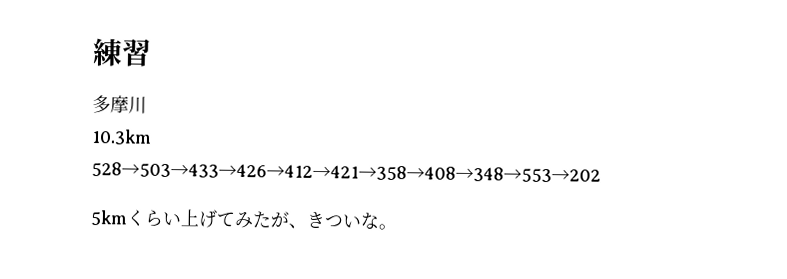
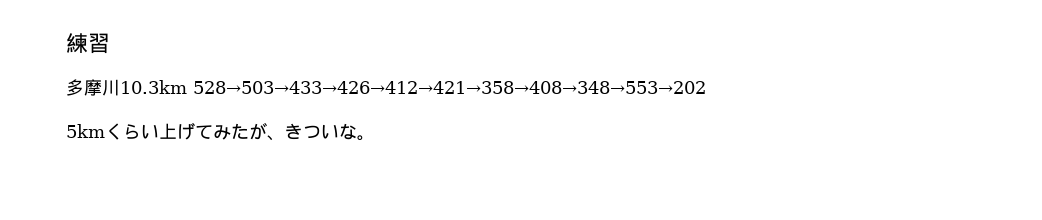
- 多摩川
- 10.3km
- 528→503→433→426→412→421→358→408→348→553→202
+ 多摩川10.3km 528→503→433→426→412→421→358→408→348→553→202

